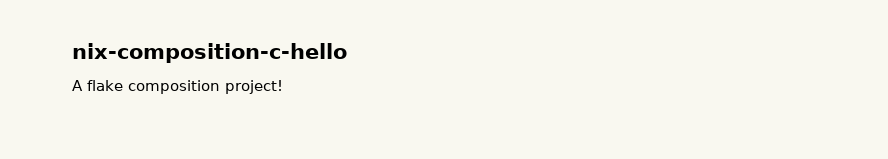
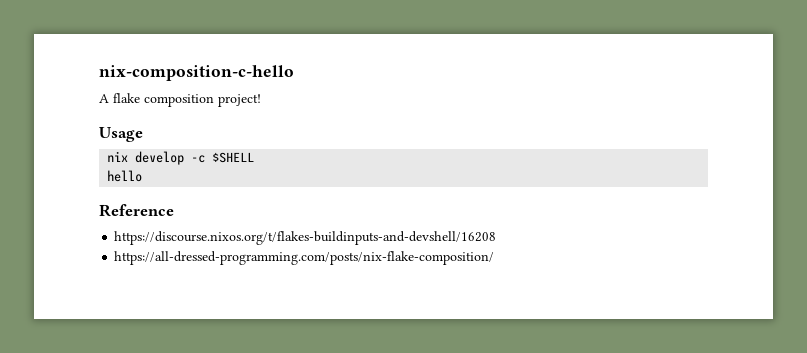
+ Usage
+ nix develop -c $SHELL
+ hello
+ Reference
+ https://discourse.nixos.org/t/flakes-buildinputs-and-devshell/16208
+ https://all-dressed-programming.com/posts/nix-flake-composition/

